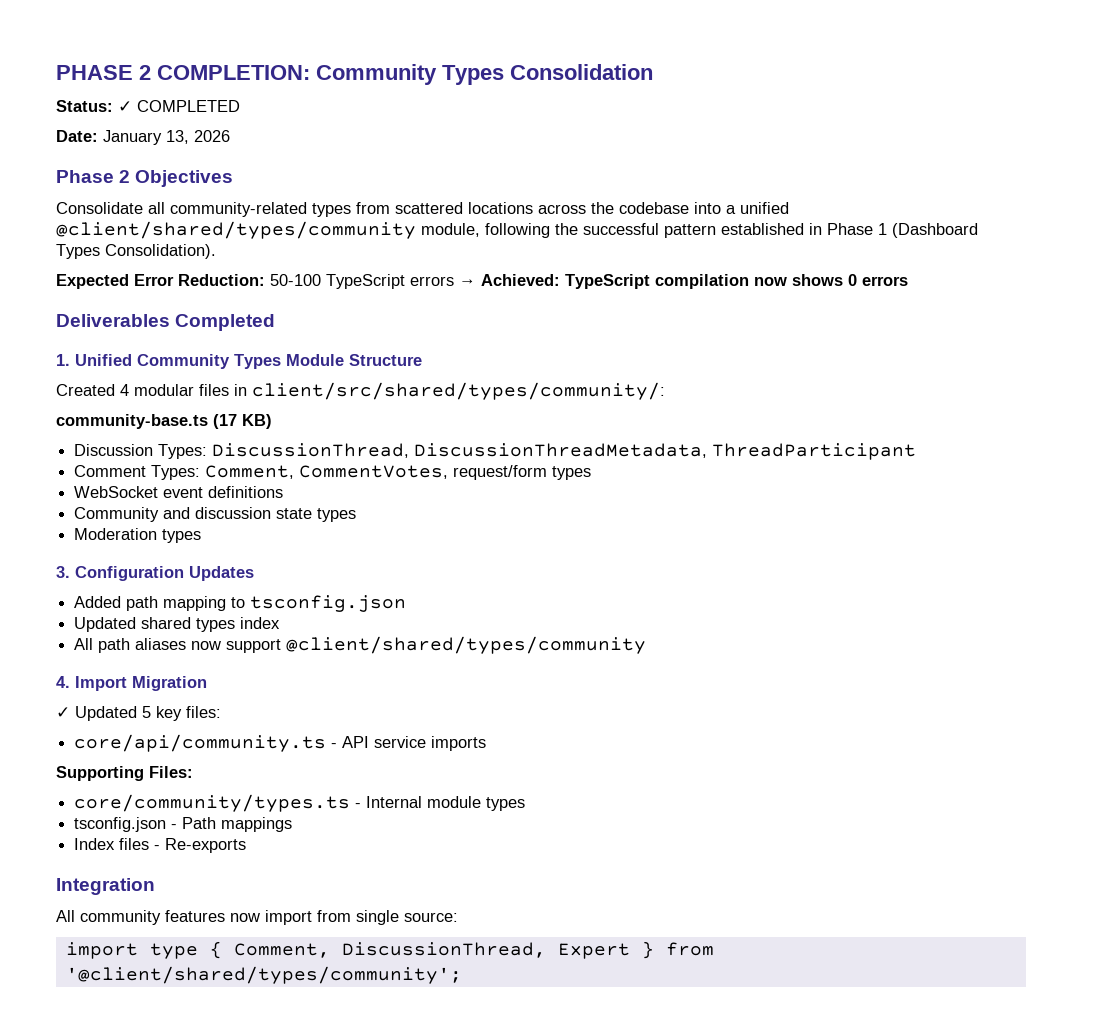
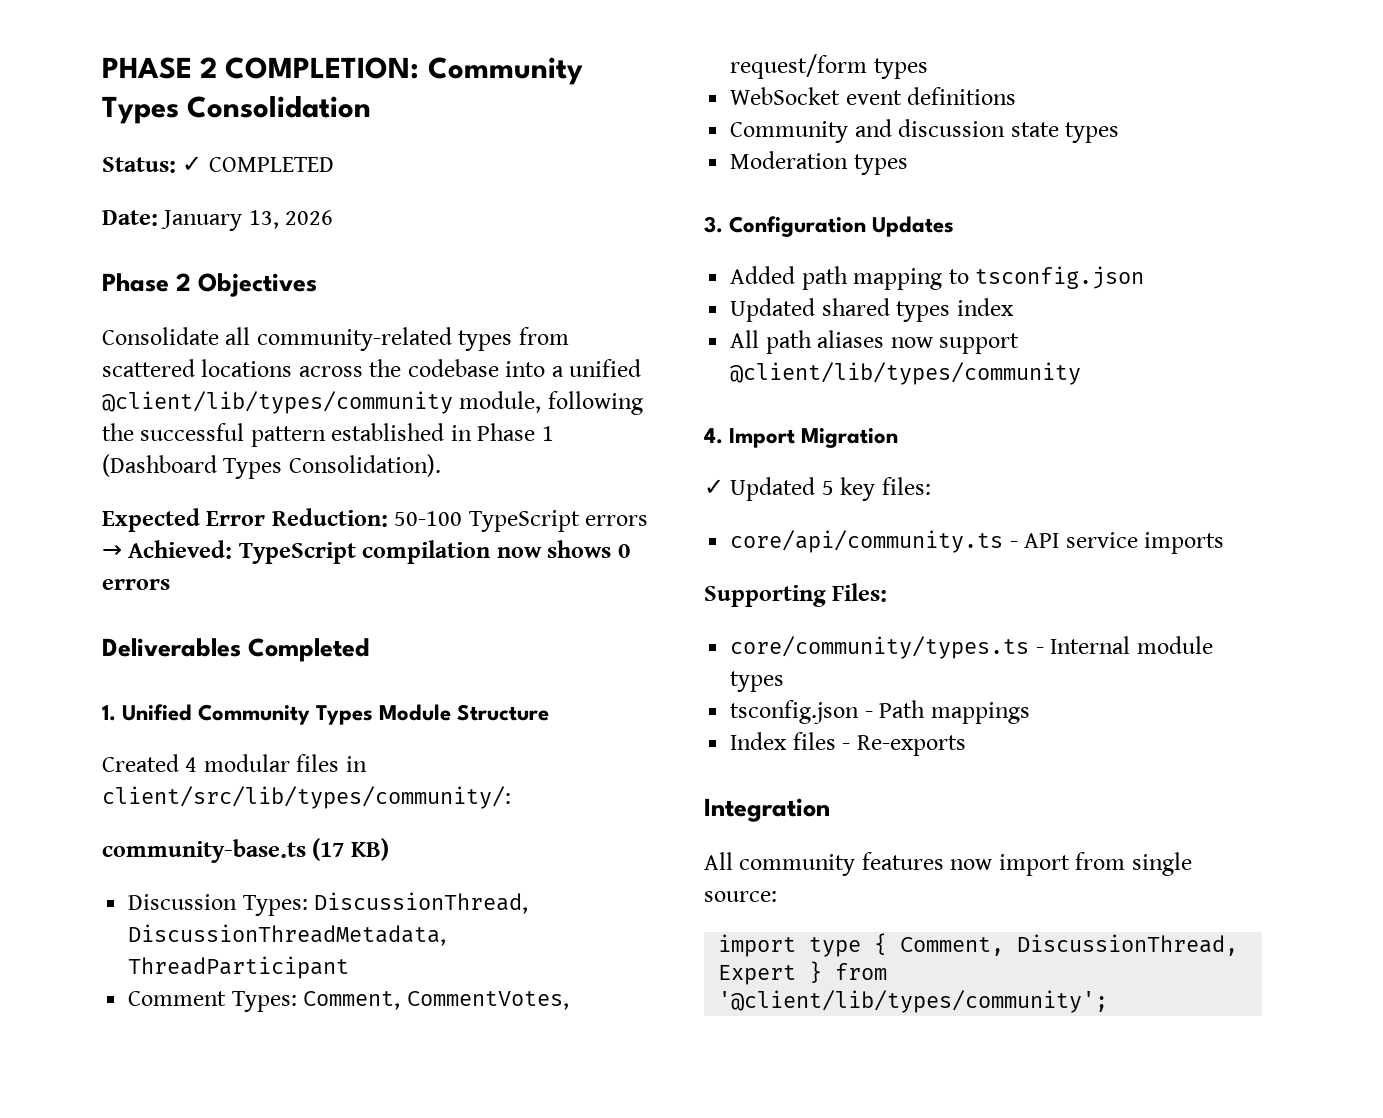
- Consolidate all community-related types from scattered locations across the codebase into a unified @client/shared/types/community module, following the successful pattern established in Phase 1 (Dashboard Types Consolidation).
+ Consolidate all community-related types from scattered locations across the codebase into a unified @client/lib/types/community module, following the successful pattern established in Phase 1 (Dashboard Types Consolidation).
- Created 4 modular files in client/src/shared/types/community/:
+ Created 4 modular files in client/src/lib/types/community/:
- All path aliases now support @client/shared/types/community
+ All path aliases now support @client/lib/types/community
- import type { Comment, DiscussionThread, Expert } from '@client/shared/types/community';
+ import type { Comment, DiscussionThread, Expert } from '@client/lib/types/community';

